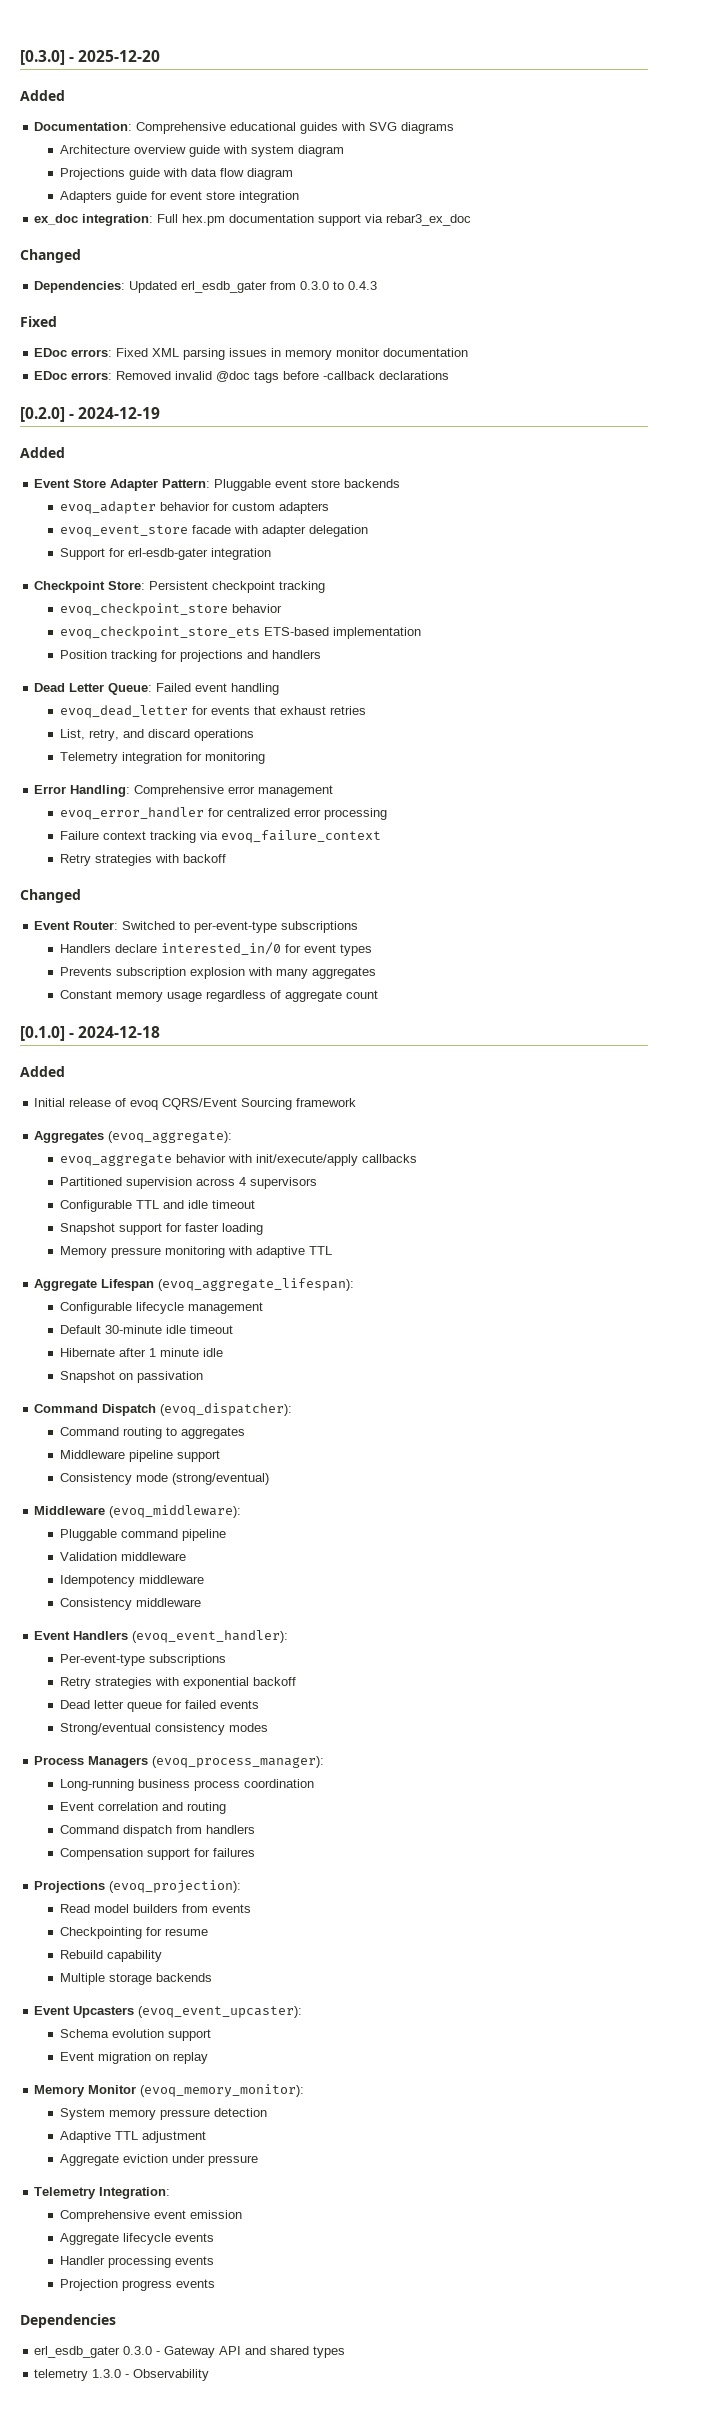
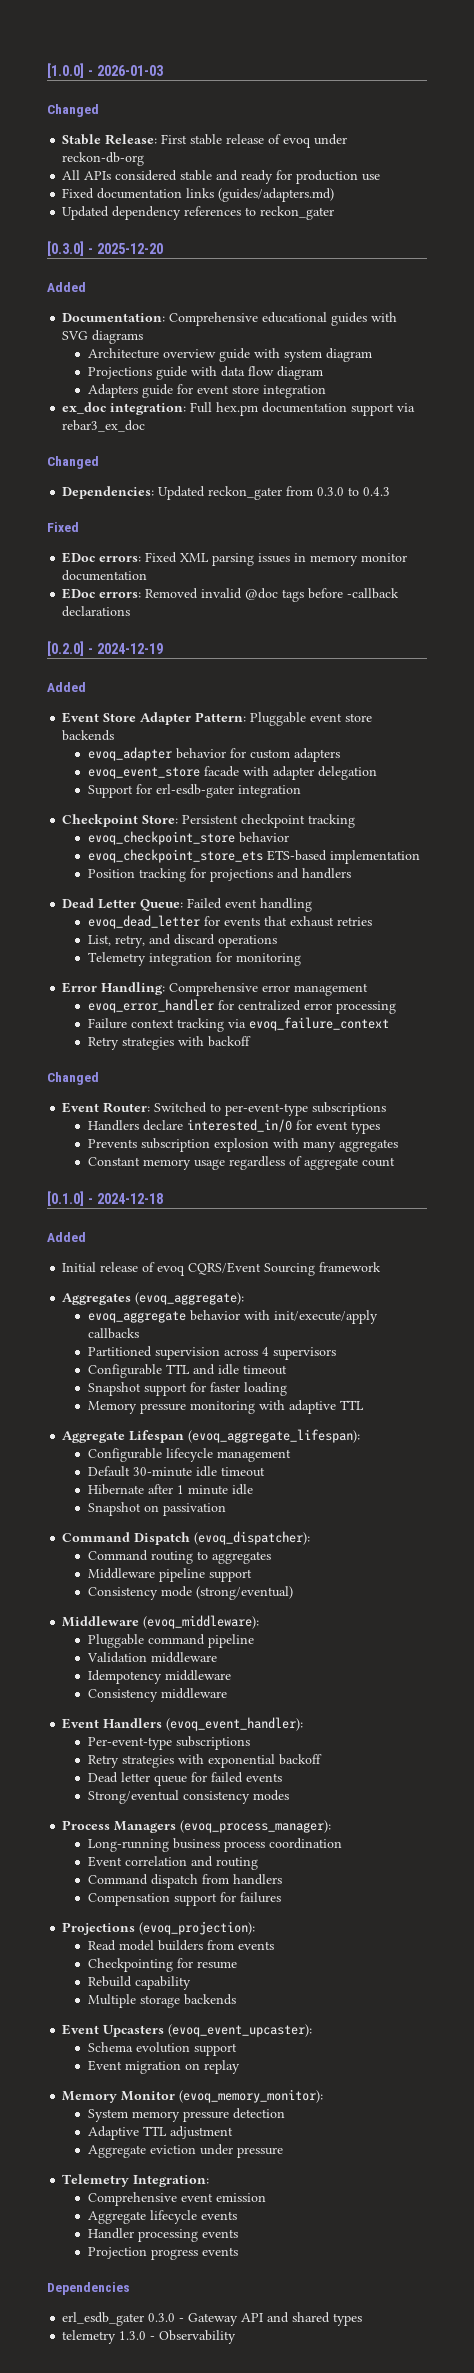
+ [1.0.0] - 2026-01-03
+ Changed
+ Stable Release: First stable release of evoq under reckon-db-org
+ All APIs considered stable and ready for production use
+ Fixed documentation links (guides/adapters.md)
+ Updated dependency references to reckon_gater
- Dependencies: Updated erl_esdb_gater from 0.3.0 to 0.4.3
+ Dependencies: Updated reckon_gater from 0.3.0 to 0.4.3

